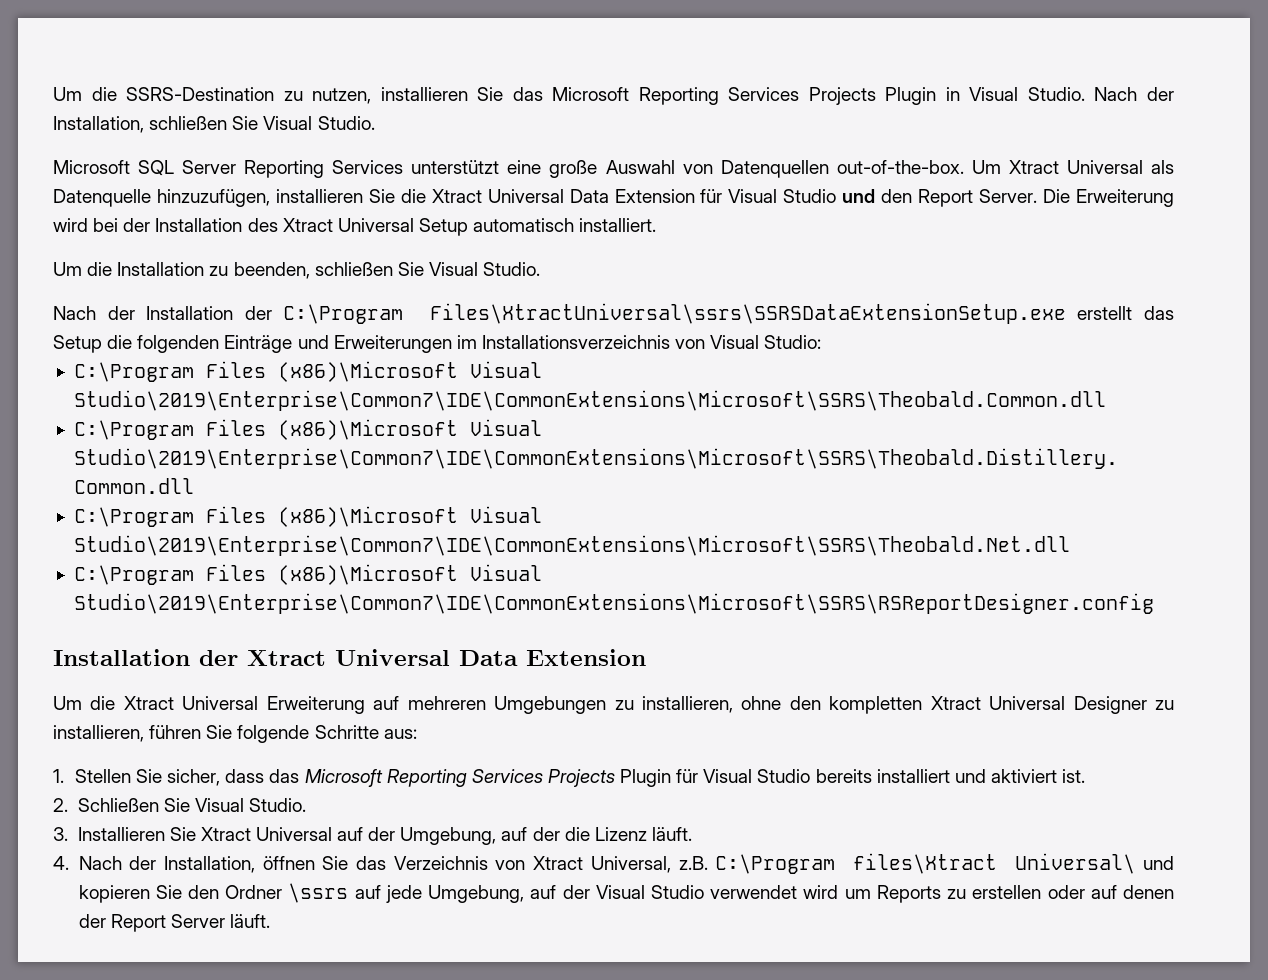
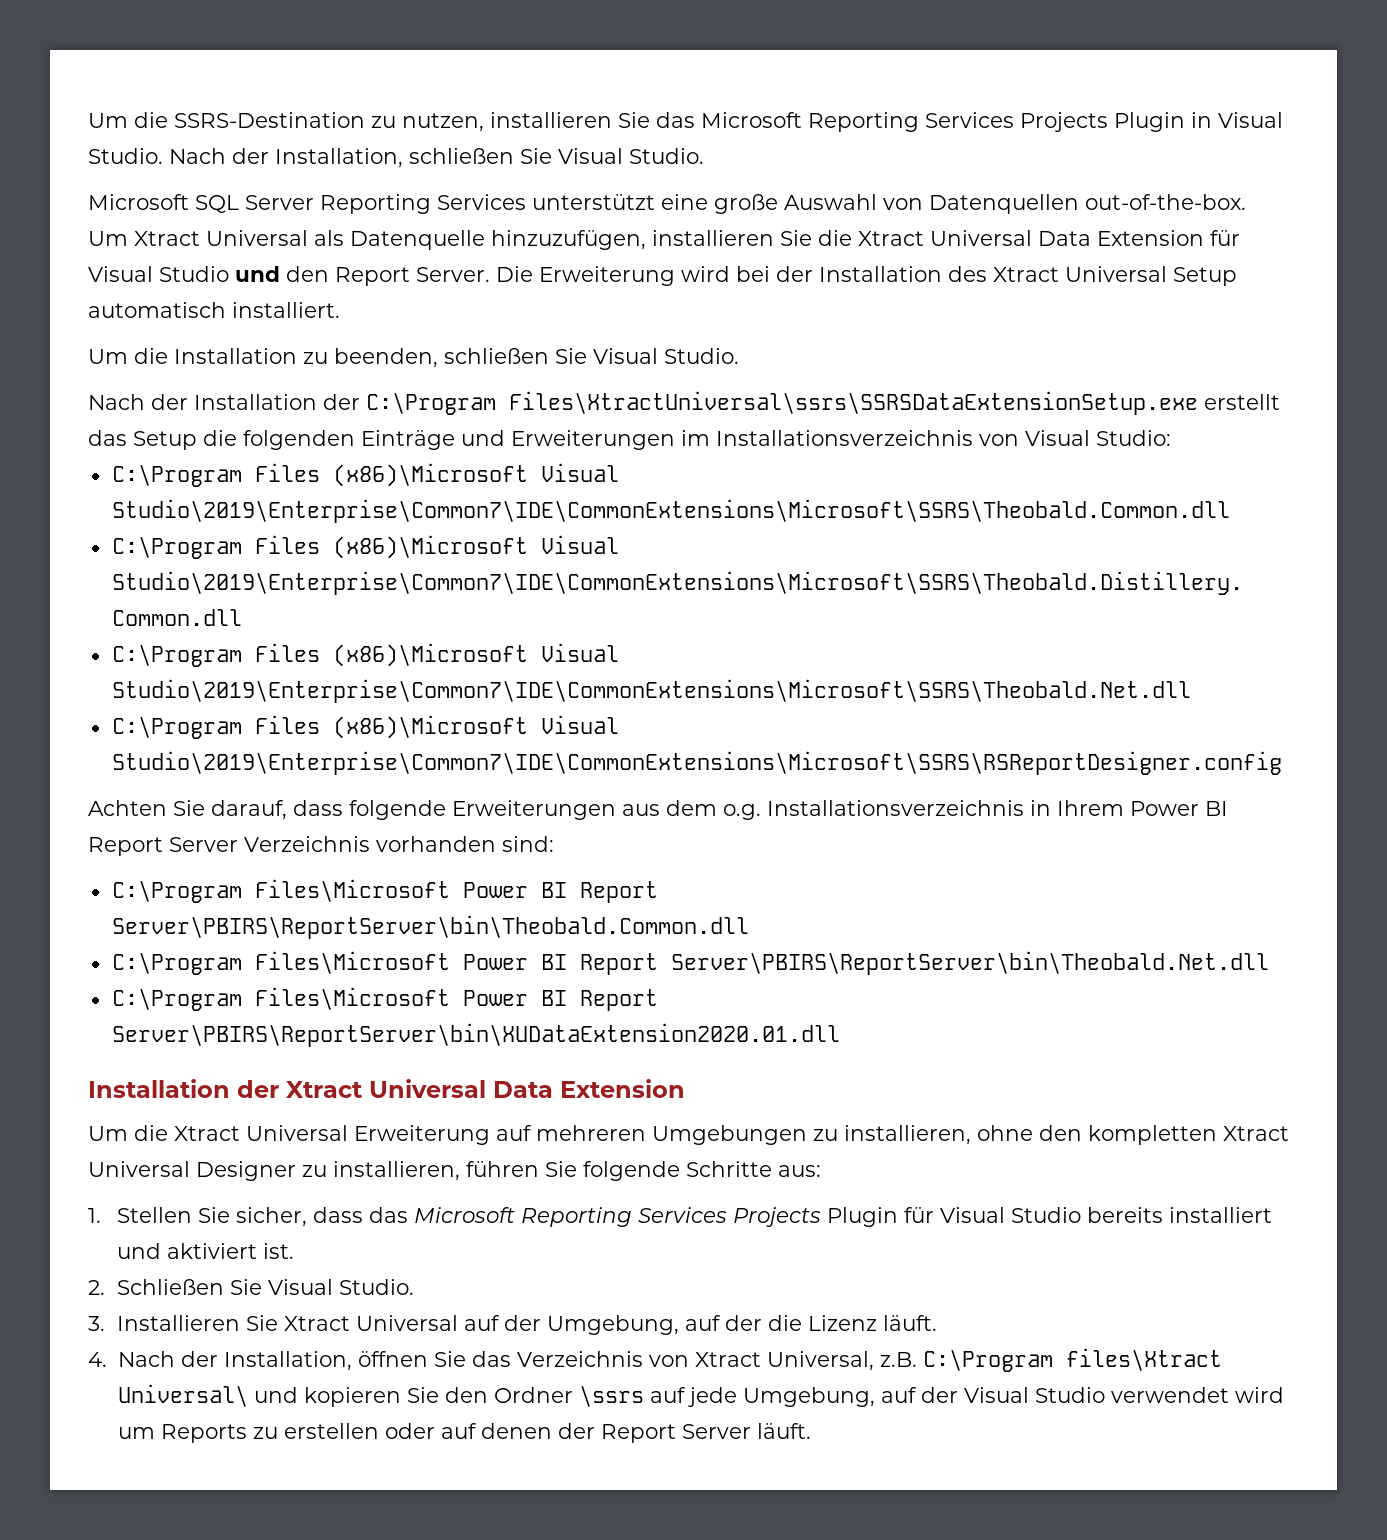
+ Achten Sie darauf, dass folgende Erweiterungen aus dem o.g. Installationsverzeichnis in Ihrem Power BI Report Server Verzeichnis vorhanden sind:
+ C:\Program Files\Microsoft Power BI Report Server\PBIRS\ReportServer\bin\Theobald.Common.dll
+ C:\Program Files\Microsoft Power BI Report Server\PBIRS\ReportServer\bin\Theobald.Net.dll
+ C:\Program Files\Microsoft Power BI Report Server\PBIRS\ReportServer\bin\XUDataExtension2020.01.dll

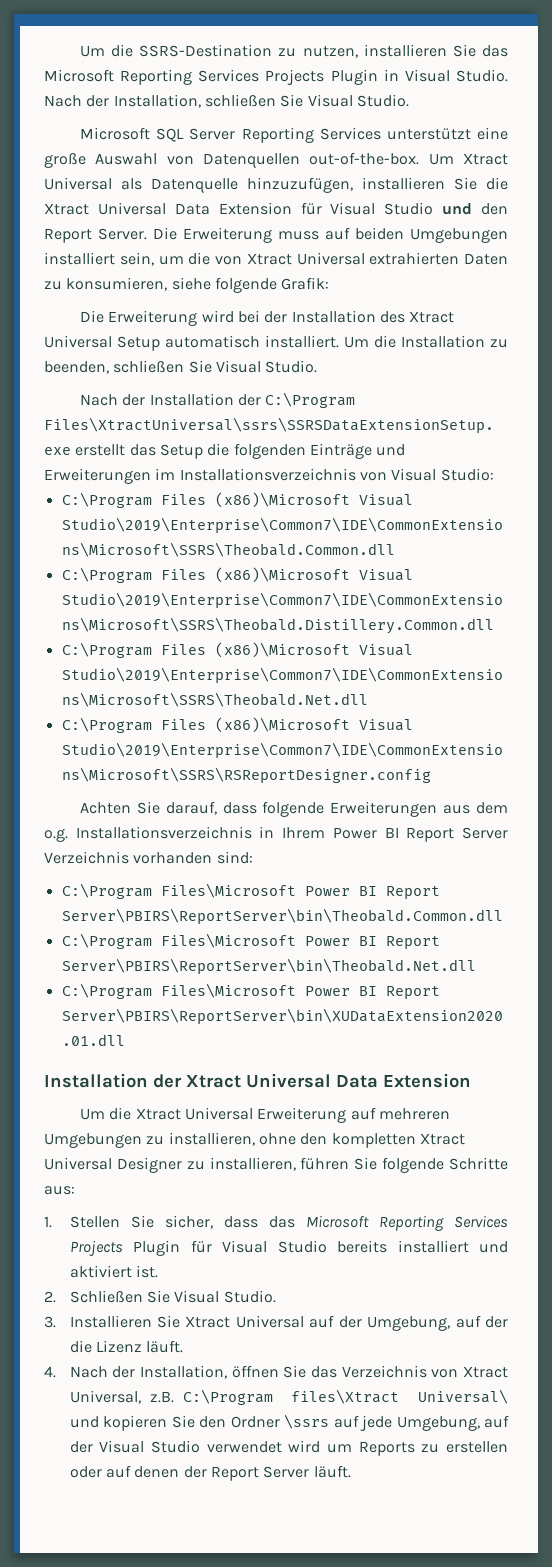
- Die Erweiterung wird bei der Installation des Xtract Universal Setup automatisch installiert.
- Um die Installation zu beenden, schließen Sie Visual Studio.
+ Die Erweiterung muss auf beiden Umgebungen installiert sein, um die von Xtract Universal extrahierten Daten zu konsumieren, siehe folgende Grafik:
+ Die Erweiterung wird bei der Installation des Xtract Universal Setup automatisch installiert. Um die Installation zu beenden, schließen Sie Visual Studio.

